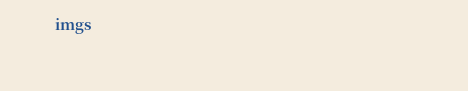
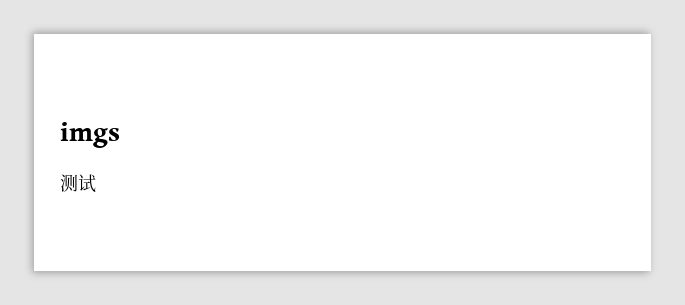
+ 测试

